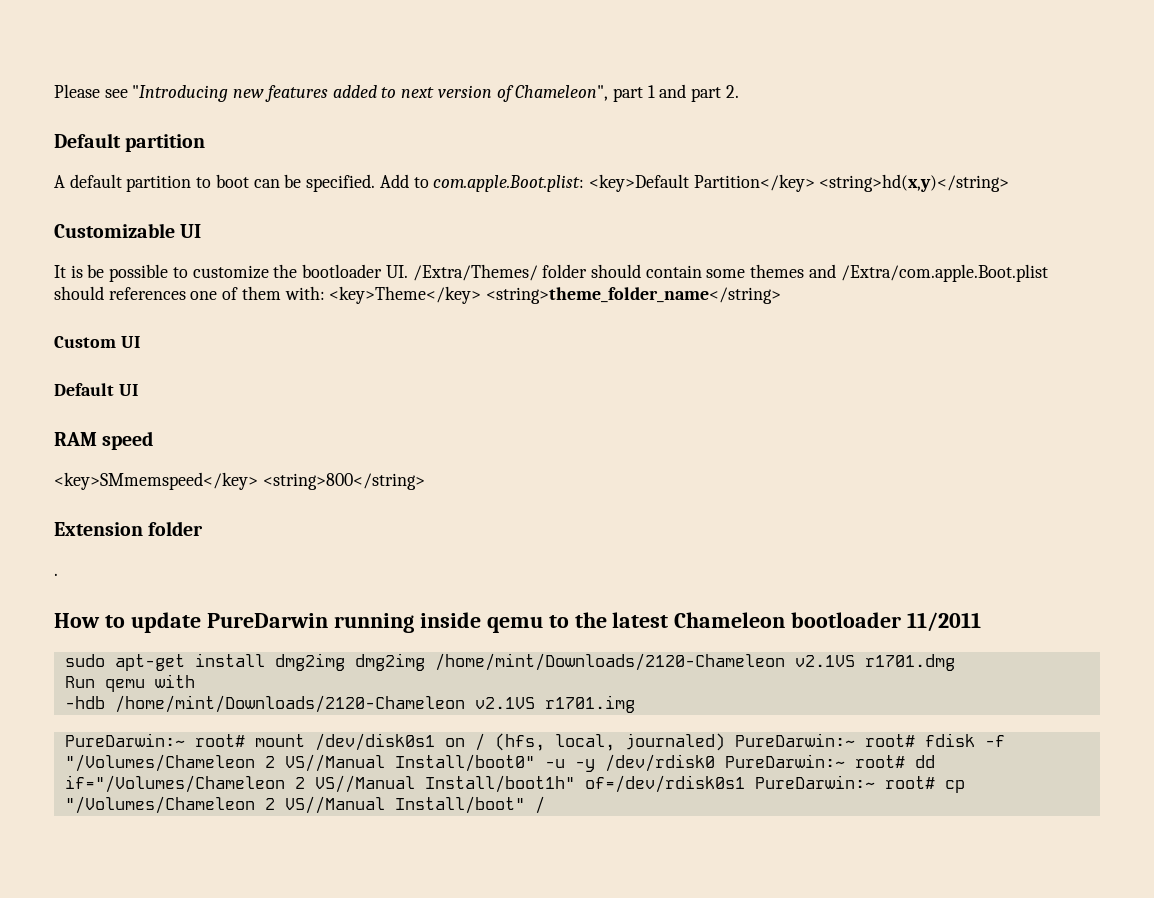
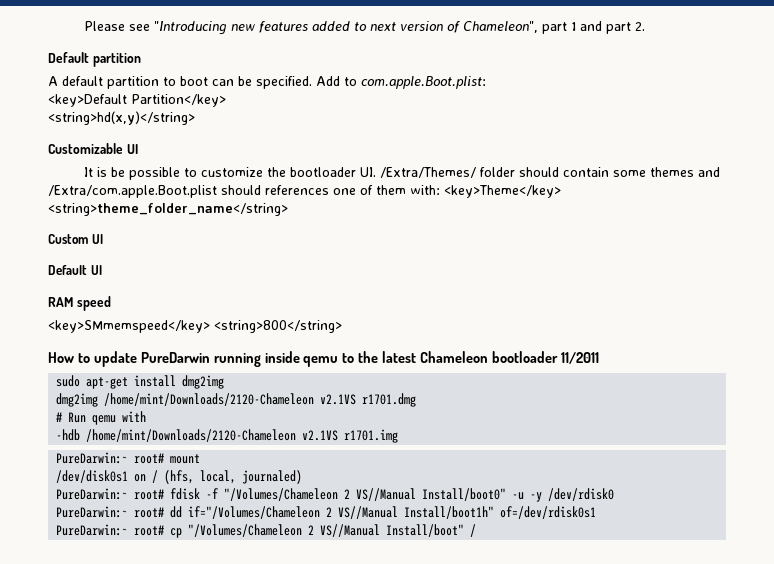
- Add to com.apple.Boot.plist: <key>Default Partition</key> <string>hd(x,y)</string>
+ Add to com.apple.Boot.plist:
+ <key>Default Partition</key>
+ <string>hd(x,y)</string>
- Extension folder
- .
- sudo apt-get install dmg2img dmg2img /home/mint/Downloads/2120-Chameleon v2.1VS r1701.dmg
+ sudo apt-get install dmg2img
+ dmg2img /home/mint/Downloads/2120-Chameleon v2.1VS r1701.dmg
- Run qemu with
+ # Run qemu with
- PureDarwin:~ root# mount /dev/disk0s1 on / (hfs, local, journaled) PureDarwin:~ root# fdisk -f "/Volumes/Chameleon 2 VS//Manual Install/boot0" -u -y /dev/rdisk0 PureDarwin:~ root# dd if="/Volumes/Chameleon 2 VS//Manual Install/boot1h" of=/dev/rdisk0s1 PureDarwin:~ root# cp "/Volumes/Chameleon 2 VS//Manual Install/boot" /
+ PureDarwin:~ root# mount
+ /dev/disk0s1 on / (hfs, local, journaled)
+ PureDarwin:~ root# fdisk -f "/Volumes/Chameleon 2 VS//Manual Install/boot0" -u -y /dev/rdisk0
+ PureDarwin:~ root# dd if="/Volumes/Chameleon 2 VS//Manual Install/boot1h" of=/dev/rdisk0s1
+ PureDarwin:~ root# cp "/Volumes/Chameleon 2 VS//Manual Install/boot" /

